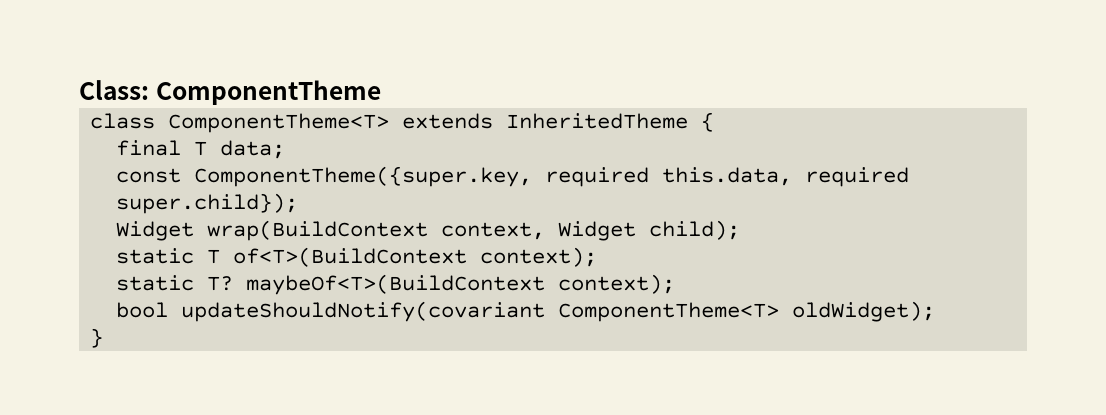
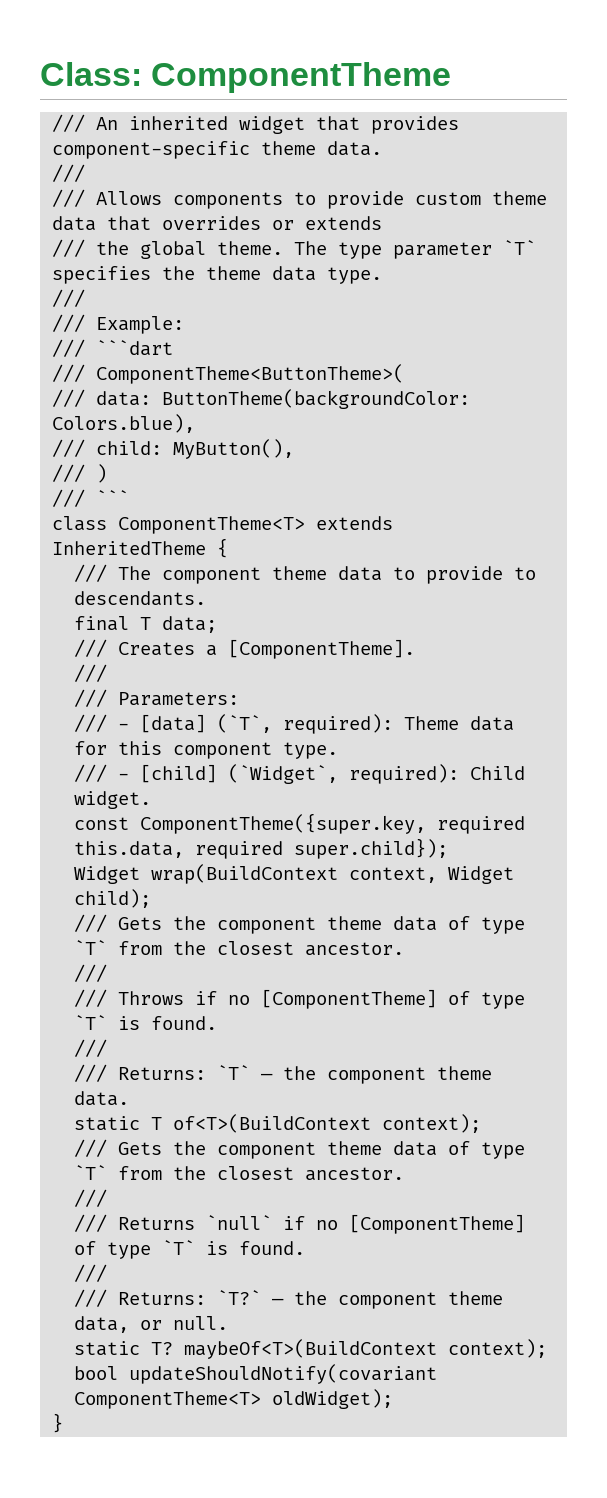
+ /// An inherited widget that provides component-specific theme data.
+ ///
+ /// Allows components to provide custom theme data that overrides or extends
+ /// the global theme. The type parameter `T` specifies the theme data type.
+ ///
+ /// Example:
+ /// ```dart
+ /// ComponentTheme<ButtonTheme>(
+ /// data: ButtonTheme(backgroundColor: Colors.blue),
+ /// child: MyButton(),
+ /// )
+ /// ```
+ /// The component theme data to provide to descendants.
  final T data;
+ /// Creates a [ComponentTheme].
+ ///
+ /// Parameters:
+ /// - [data] (`T`, required): Theme data for this component type.
+ /// - [child] (`Widget`, required): Child widget.
  Widget wrap(BuildContext context, Widget child);
+ /// Gets the component theme data of type `T` from the closest ancestor.
+ ///
+ /// Throws if no [ComponentTheme] of type `T` is found.
+ ///
+ /// Returns: `T` — the component theme data.
  static T of<T>(BuildContext context);
+ /// Gets the component theme data of type `T` from the closest ancestor.
+ ///
+ /// Returns `null` if no [ComponentTheme] of type `T` is found.
+ ///
+ /// Returns: `T?` — the component theme data, or null.

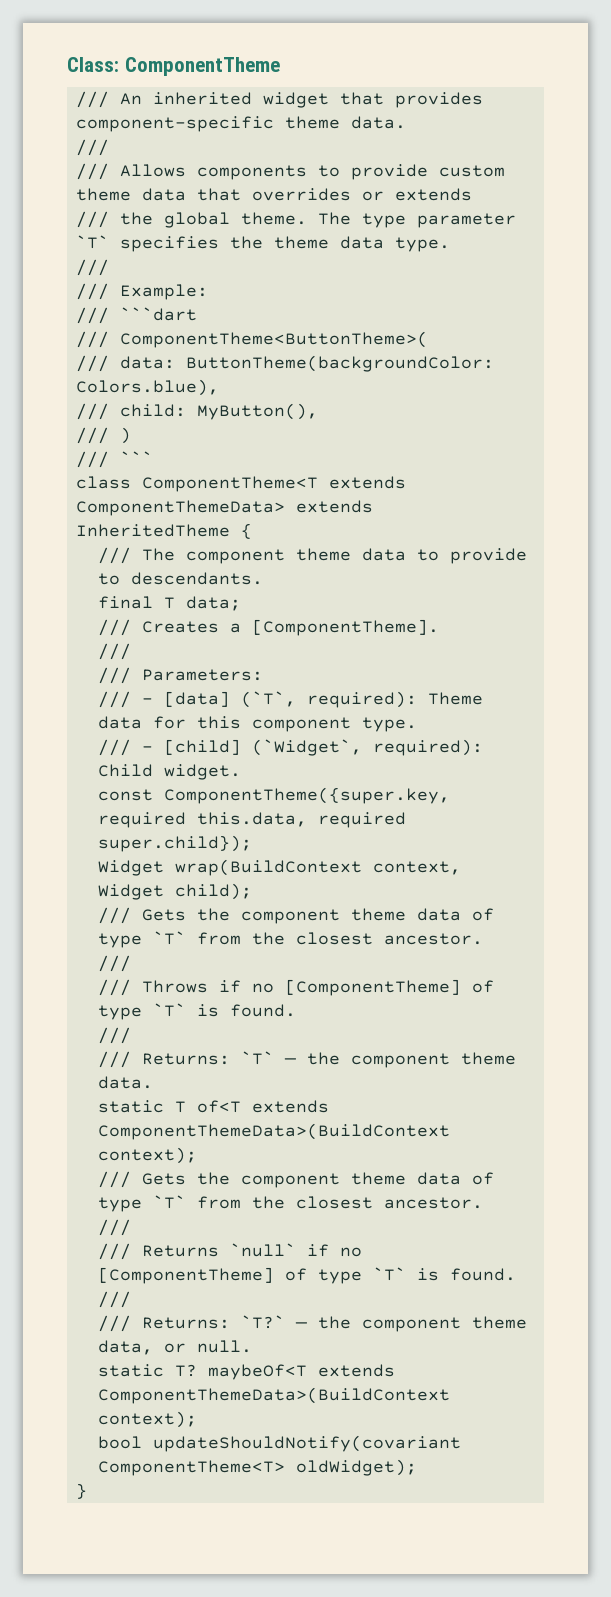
- class ComponentTheme<T> extends InheritedTheme {
+ class ComponentTheme<T extends ComponentThemeData> extends InheritedTheme {
- static T of<T>(BuildContext context);
+ static T of<T extends ComponentThemeData>(BuildContext context);
- static T? maybeOf<T>(BuildContext context);
+ static T? maybeOf<T extends ComponentThemeData>(BuildContext context);

